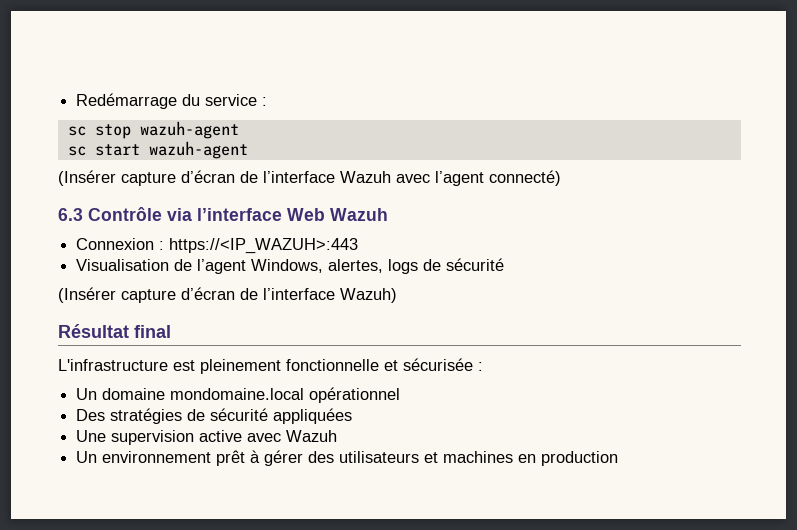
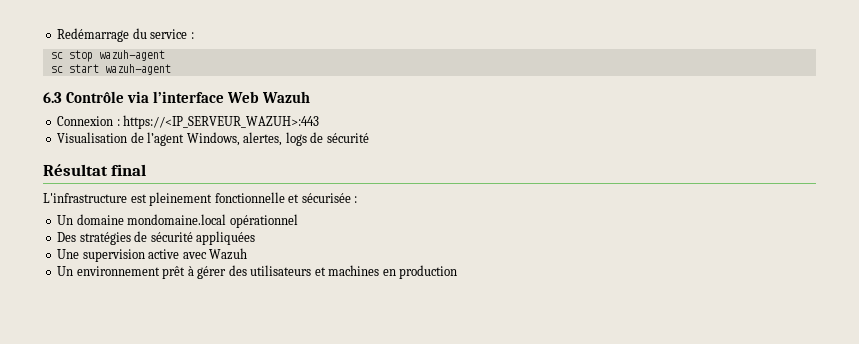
- (Insérer capture d’écran de l’interface Wazuh avec l’agent connecté)
- Connexion : https://<IP_WAZUH>:443
+ Connexion : https://<IP_SERVEUR_WAZUH>:443
- (Insérer capture d’écran de l’interface Wazuh)

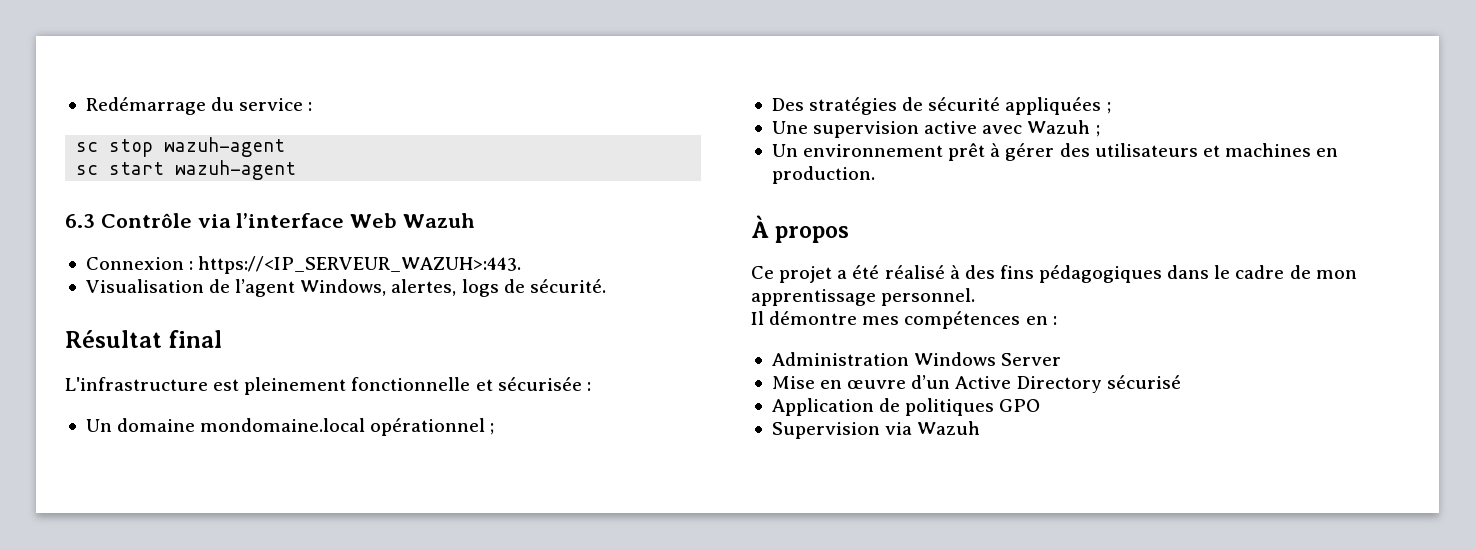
- Connexion : https://<IP_SERVEUR_WAZUH>:443
+ Connexion : https://<IP_SERVEUR_WAZUH>:443.
- Visualisation de l’agent Windows, alertes, logs de sécurité
+ Visualisation de l’agent Windows, alertes, logs de sécurité.
- Un domaine mondomaine.local opérationnel
+ Un domaine mondomaine.local opérationnel ;
- Des stratégies de sécurité appliquées
+ Des stratégies de sécurité appliquées ;
- Une supervision active avec Wazuh
+ Une supervision active avec Wazuh ;
- Un environnement prêt à gérer des utilisateurs et machines en production
+ Un environnement prêt à gérer des utilisateurs et machines en production.
+ À propos
+ Ce projet a été réalisé à des fins pédagogiques dans le cadre de mon apprentissage personnel.
+ Il démontre mes compétences en :
+ Administration Windows Server
+ Mise en œuvre d’un Active Directory sécurisé
+ Application de politiques GPO
+ Supervision via Wazuh

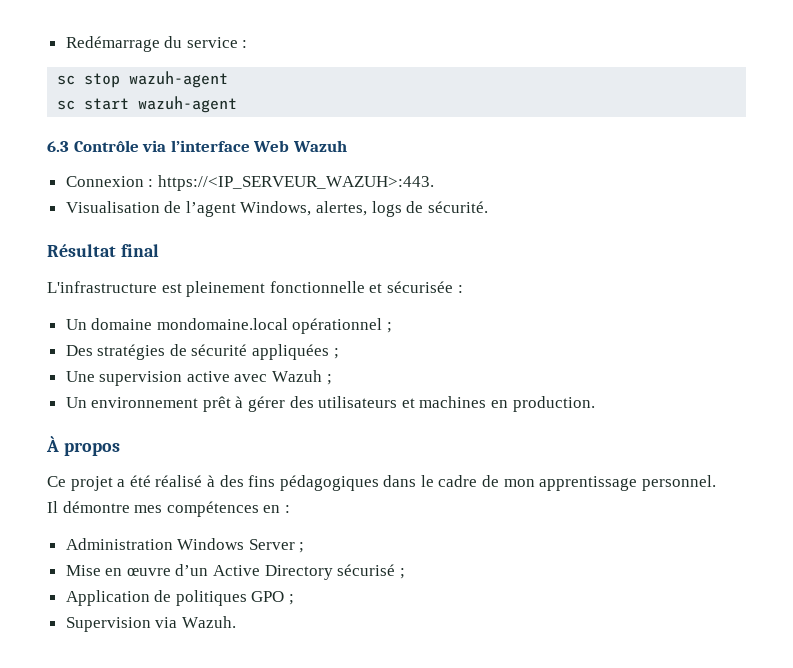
- Administration Windows Server
+ Administration Windows Server ;
- Mise en œuvre d’un Active Directory sécurisé
+ Mise en œuvre d’un Active Directory sécurisé ;
- Application de politiques GPO
+ Application de politiques GPO ;
- Supervision via Wazuh
+ Supervision via Wazuh.

